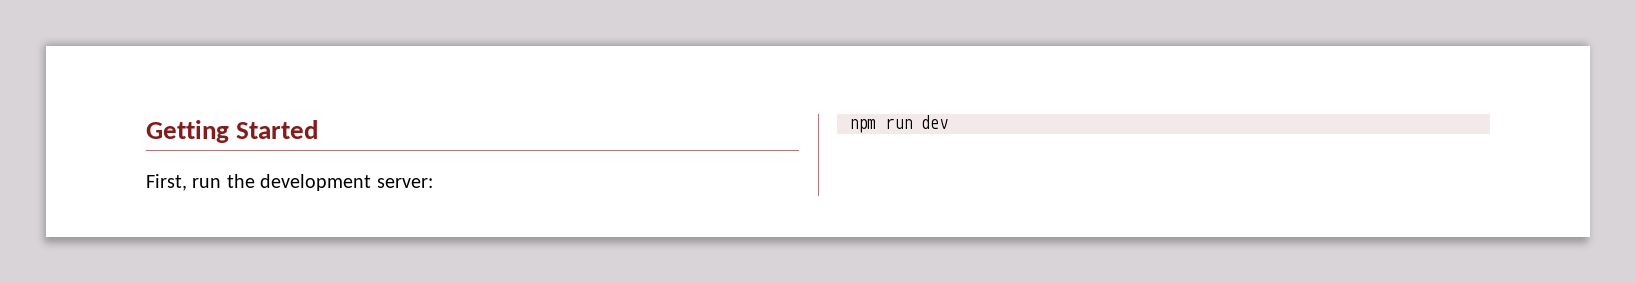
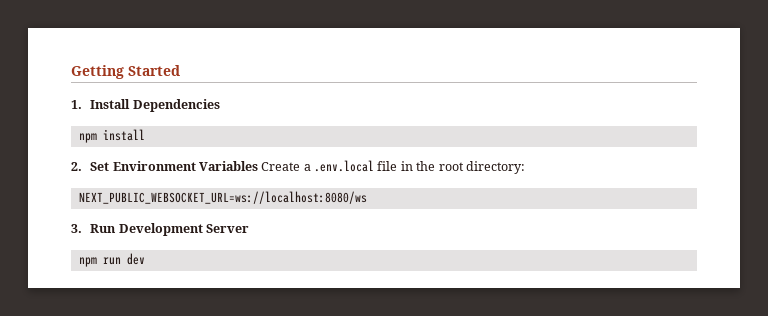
- First, run the development server:
+ 1. Install Dependencies
+ npm install
+ 2. Set Environment Variables Create a .env.local file in the root directory:
+ NEXT_PUBLIC_WEBSOCKET_URL=ws://localhost:8080/ws
+ 3. Run Development Server

